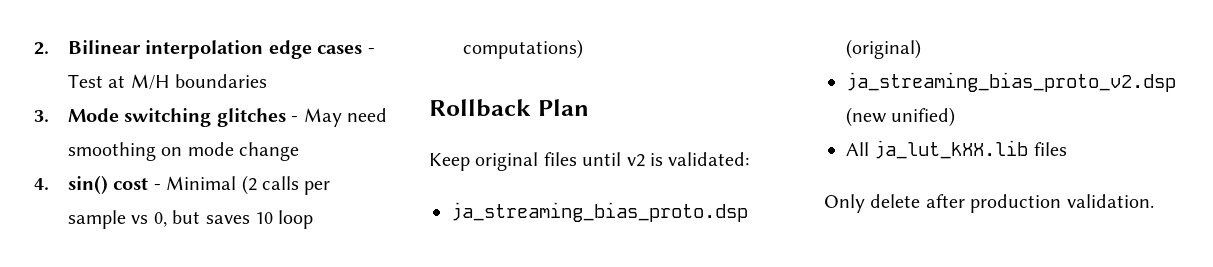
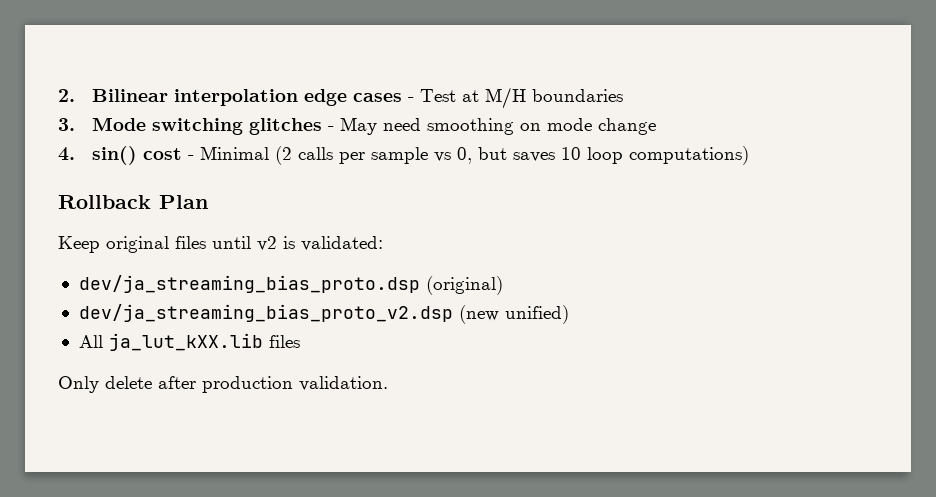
- ja_streaming_bias_proto.dsp (original)
+ dev/ja_streaming_bias_proto.dsp (original)
- ja_streaming_bias_proto_v2.dsp (new unified)
+ dev/ja_streaming_bias_proto_v2.dsp (new unified)

